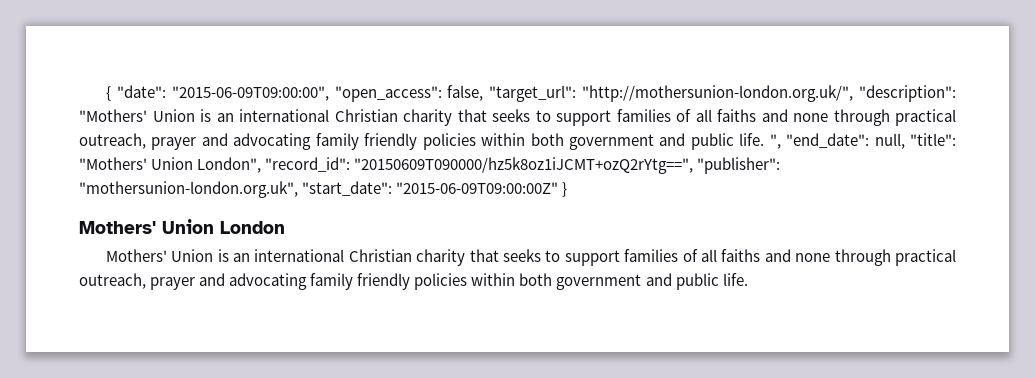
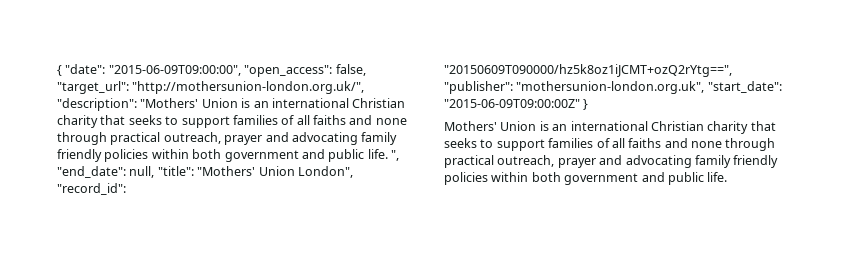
- Mothers' Union London

